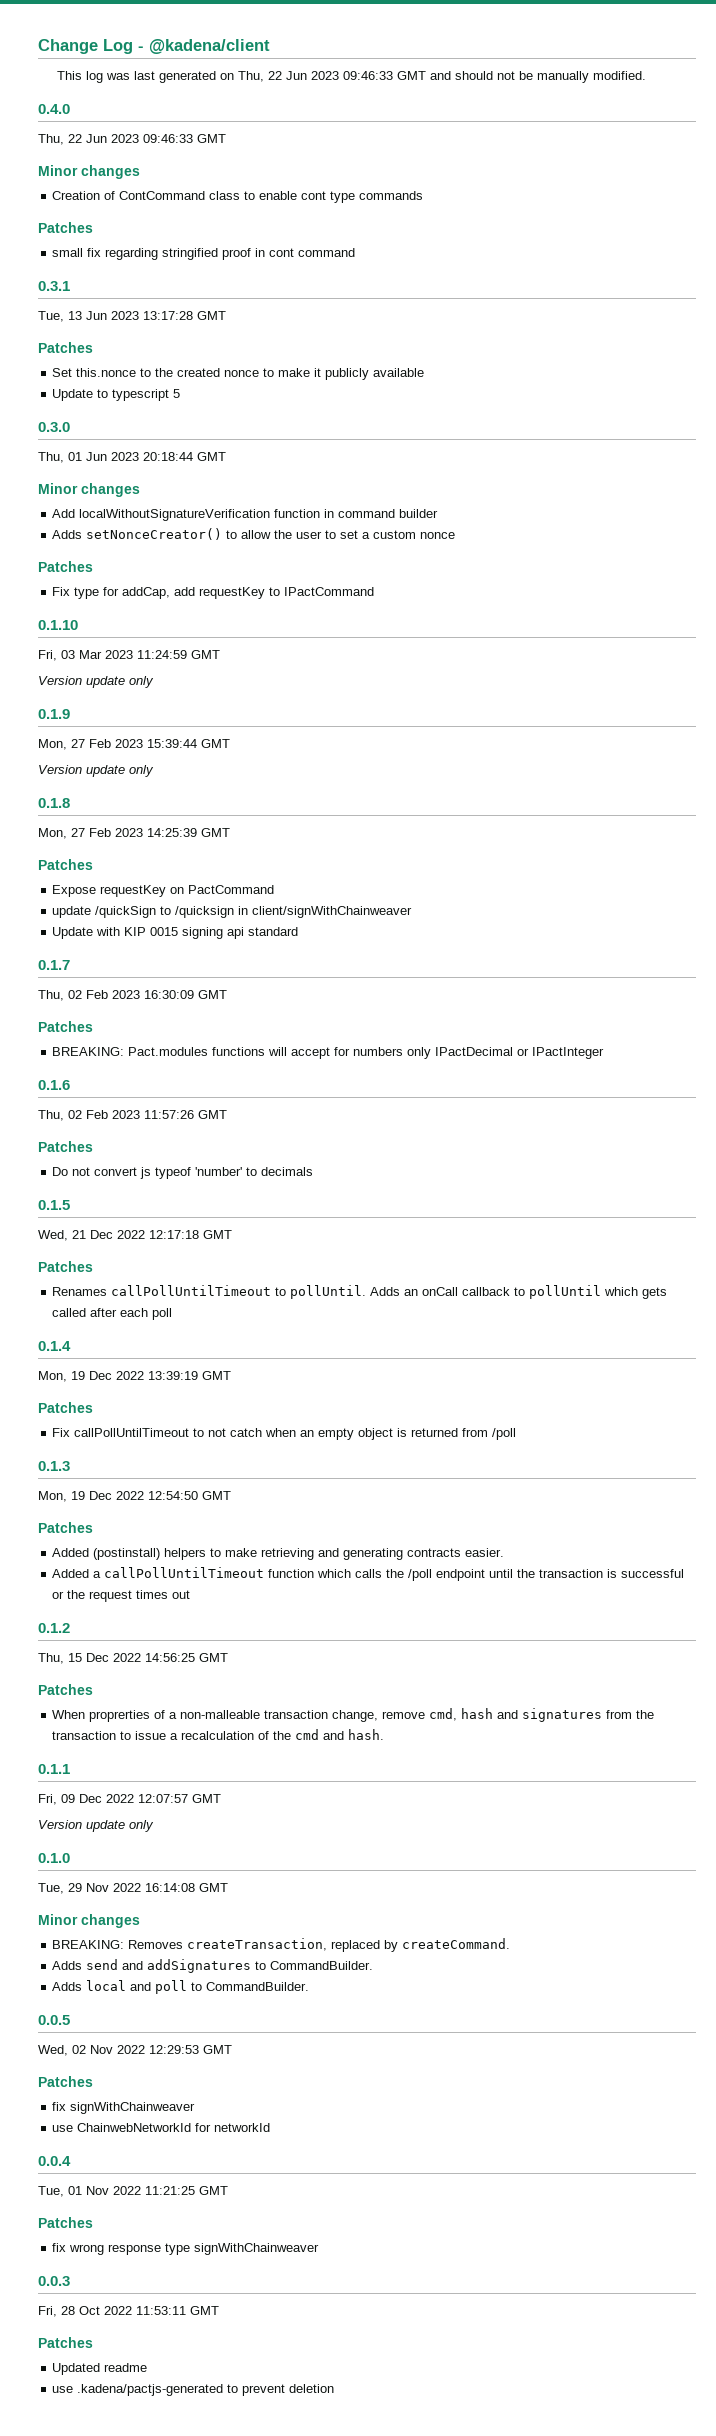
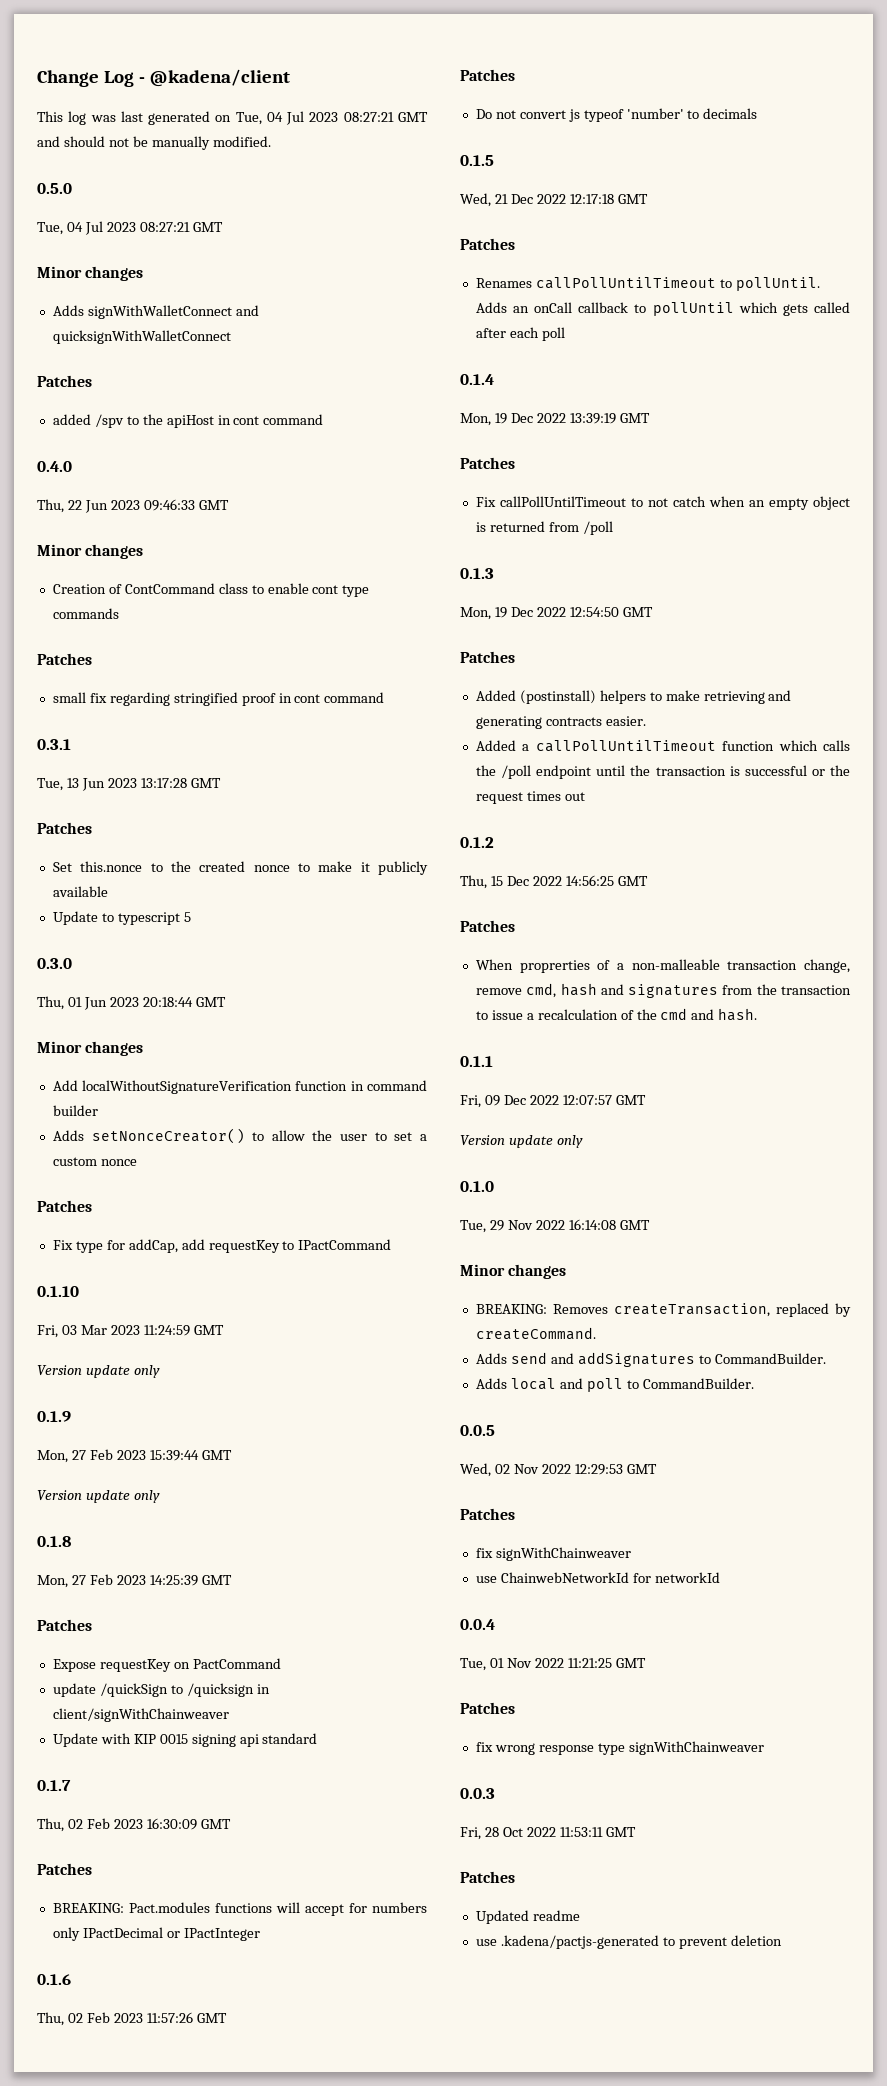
- This log was last generated on Thu, 22 Jun 2023 09:46:33 GMT and should not be manually modified.
+ This log was last generated on Tue, 04 Jul 2023 08:27:21 GMT and should not be manually modified.
+ 0.5.0
+ Tue, 04 Jul 2023 08:27:21 GMT
+ Minor changes
+ Adds signWithWalletConnect and quicksignWithWalletConnect
+ Patches
+ added /spv to the apiHost in cont command

